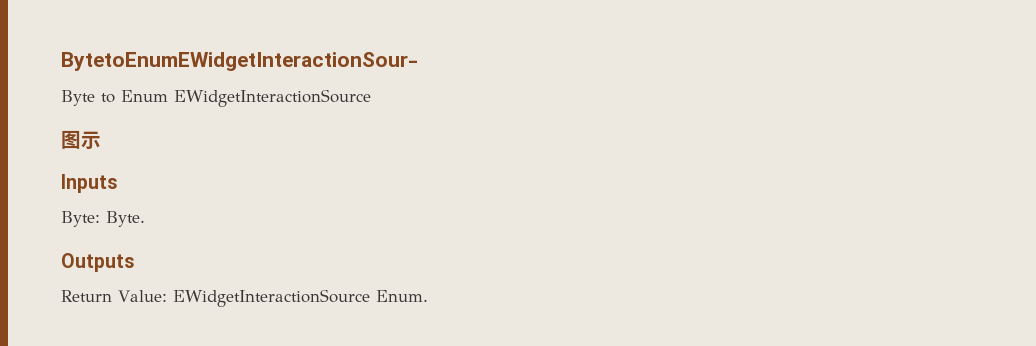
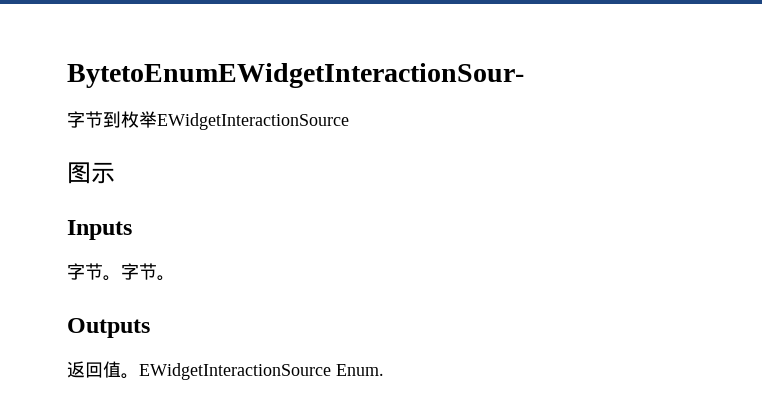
- Byte to Enum EWidgetInteractionSource
+ 字节到枚举EWidgetInteractionSource
- Byte: Byte.
+ 字节。字节。
- Return Value: EWidgetInteractionSource Enum.
+ 返回值。EWidgetInteractionSource Enum.

